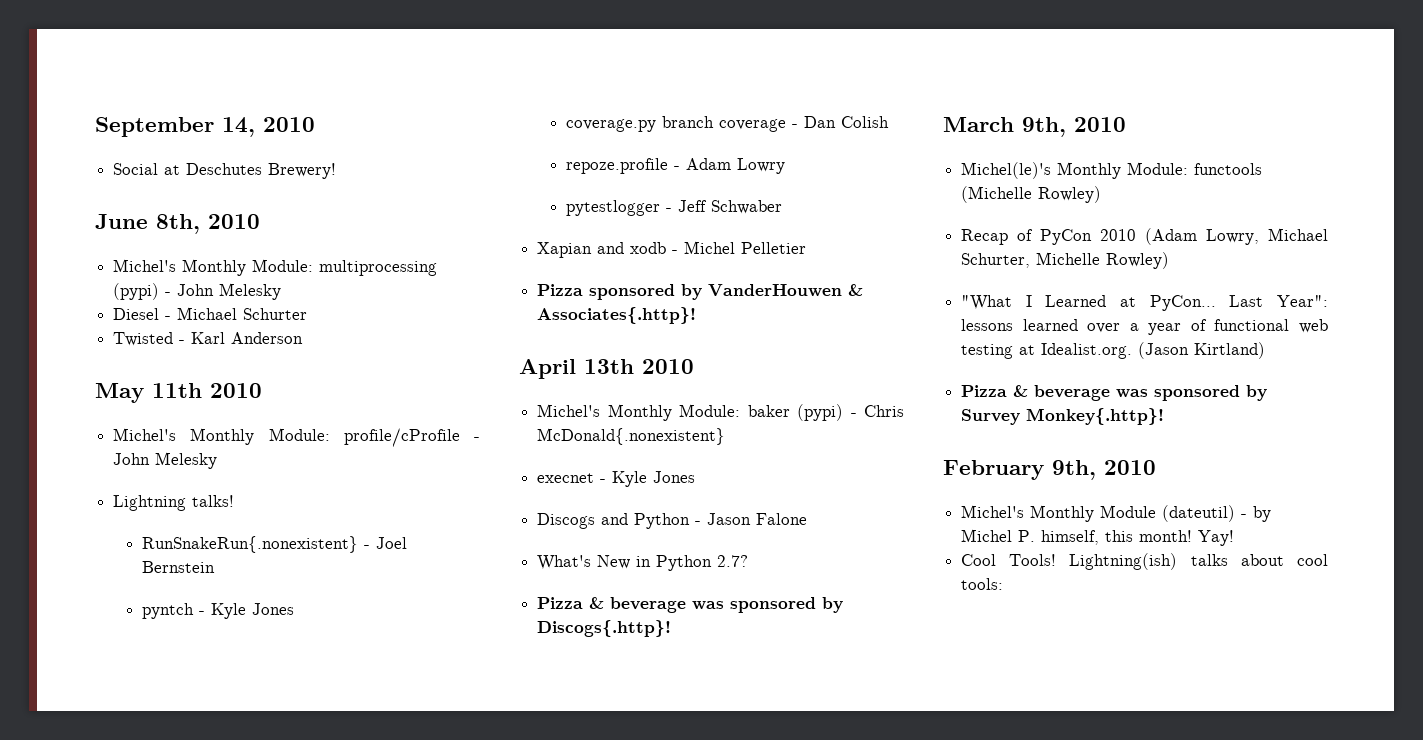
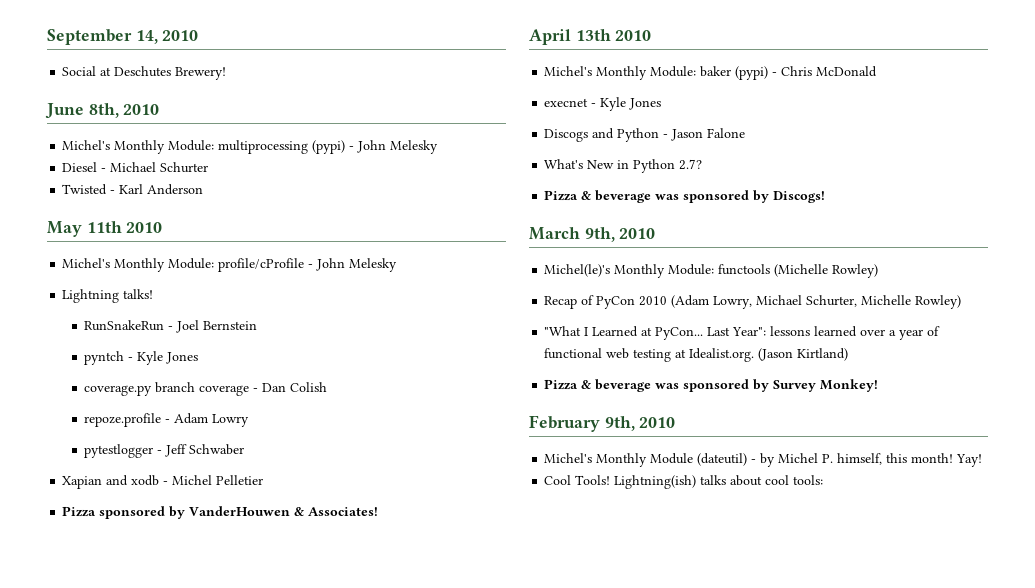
- RunSnakeRun{.nonexistent} - Joel Bernstein
+ RunSnakeRun - Joel Bernstein
- Pizza sponsored by VanderHouwen & Associates{.http}!
+ Pizza sponsored by VanderHouwen & Associates!
- Michel's Monthly Module: baker (pypi) - Chris McDonald{.nonexistent}
+ Michel's Monthly Module: baker (pypi) - Chris McDonald
- Pizza & beverage was sponsored by Discogs{.http}!
+ Pizza & beverage was sponsored by Discogs!
- Pizza & beverage was sponsored by Survey Monkey{.http}!
+ Pizza & beverage was sponsored by Survey Monkey!

